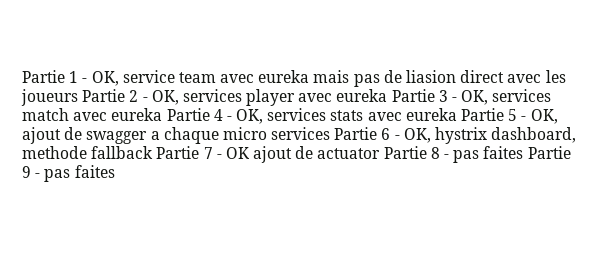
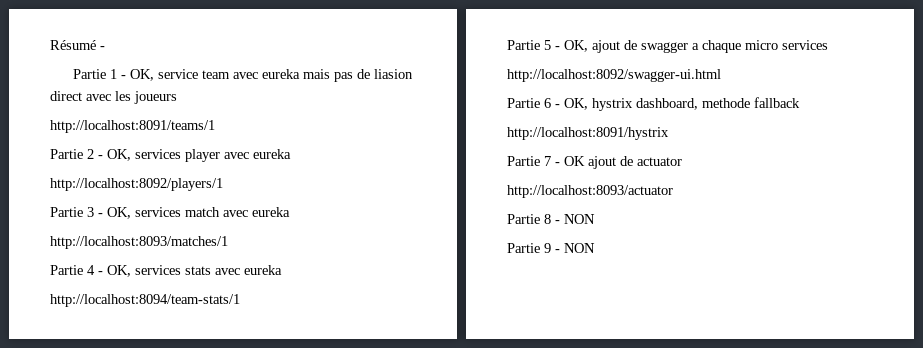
+ Résumé -
- Partie 1 - OK, service team avec eureka mais pas de liasion direct avec les joueurs Partie 2 - OK, services player avec eureka Partie 3 - OK, services match avec eureka Partie 4 - OK, services stats avec eureka Partie 5 - OK, ajout de swagger a chaque micro services Partie 6 - OK, hystrix dashboard, methode fallback Partie 7 - OK ajout de actuator Partie 8 - pas faites Partie 9 - pas faites
+ Partie 1 - OK, service team avec eureka mais pas de liasion direct avec les joueurs
+ http://localhost:8091/teams/1
+ Partie 2 - OK, services player avec eureka
+ http://localhost:8092/players/1
+ Partie 3 - OK, services match avec eureka
+ http://localhost:8093/matches/1
+ Partie 4 - OK, services stats avec eureka
+ http://localhost:8094/team-stats/1
+ Partie 5 - OK, ajout de swagger a chaque micro services
+ http://localhost:8092/swagger-ui.html
+ Partie 6 - OK, hystrix dashboard, methode fallback
+ http://localhost:8091/hystrix
+ Partie 7 - OK ajout de actuator
+ http://localhost:8093/actuator
+ Partie 8 - NON
+ Partie 9 - NON

